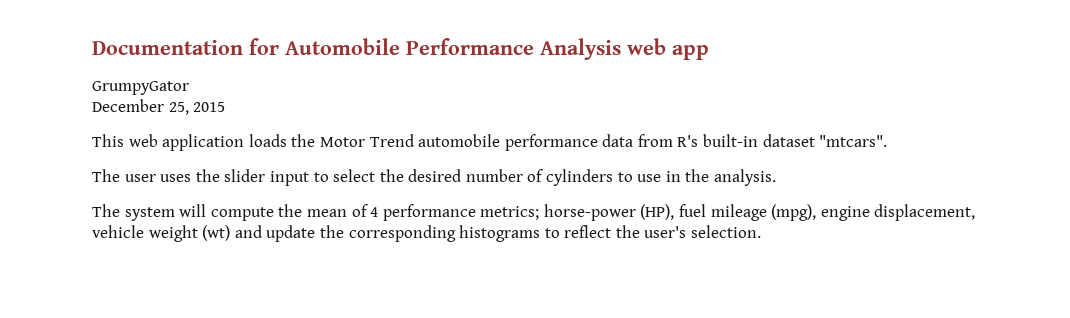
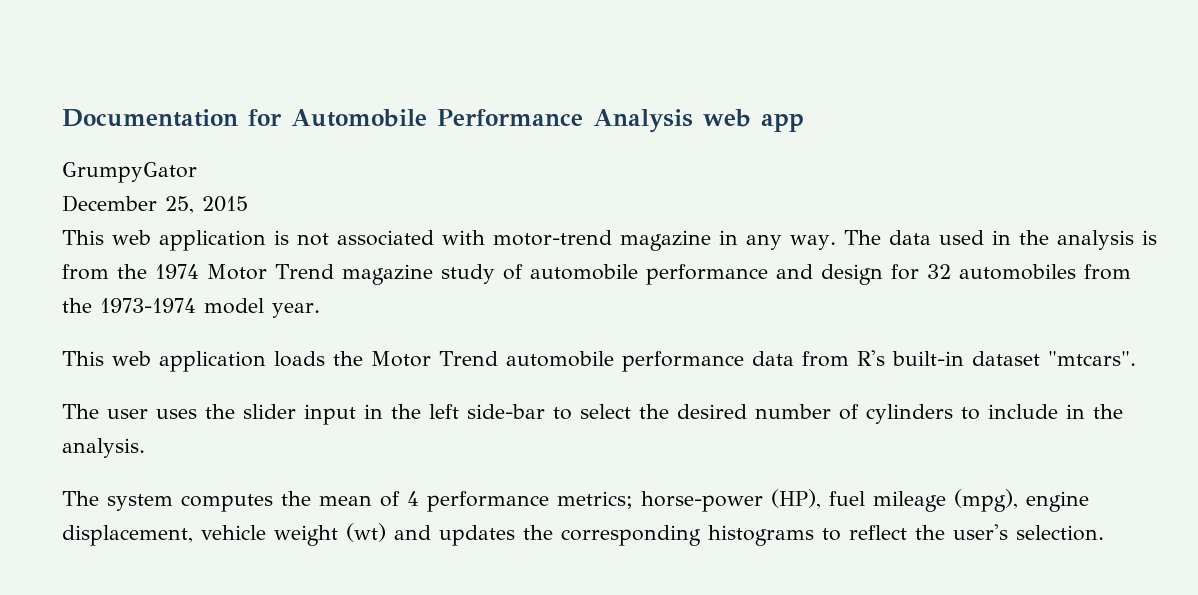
+ This web application is not associated with motor-trend magazine in any way. The data used in the analysis is from the 1974 Motor Trend magazine study of automobile performance and design for 32 automobiles from the 1973-1974 model year.
- The user uses the slider input to select the desired number of cylinders to use in the analysis.
+ The user uses the slider input in the left side-bar to select the desired number of cylinders to include in the analysis.
- The system will compute the mean of 4 performance metrics; horse-power (HP), fuel mileage (mpg), engine displacement, vehicle weight (wt) and update the corresponding histograms to reflect the user's selection.
+ The system computes the mean of 4 performance metrics; horse-power (HP), fuel mileage (mpg), engine displacement, vehicle weight (wt) and updates the corresponding histograms to reflect the user's selection.

